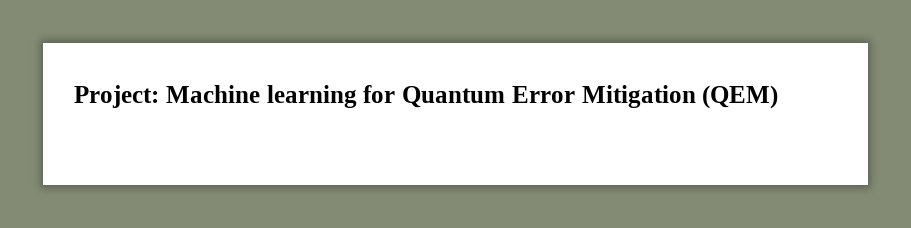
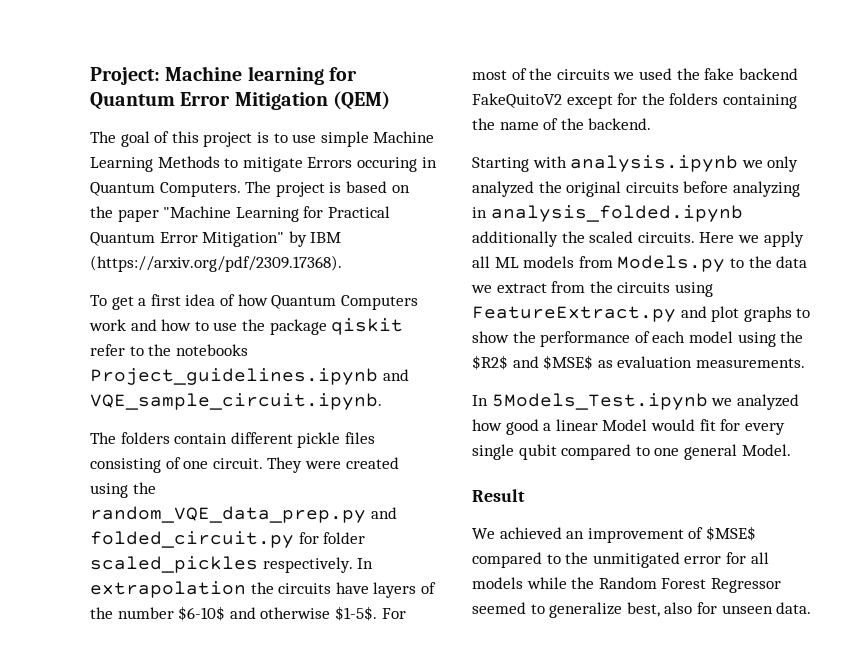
+ The goal of this project is to use simple Machine Learning Methods to mitigate Errors occuring in Quantum Computers. The project is based on the paper "Machine Learning for Practical Quantum Error Mitigation" by IBM (https://arxiv.org/pdf/2309.17368).
+ To get a first idea of how Quantum Computers work and how to use the package qiskit refer to the notebooks Project_guidelines.ipynb and VQE_sample_circuit.ipynb.
+ The folders contain different pickle files consisting of one circuit. They were created using the random_VQE_data_prep.py and folded_circuit.py for folder scaled_pickles respectively. In extrapolation the circuits have layers of the number $6-10$ and otherwise $1-5$. For most of the circuits we used the fake backend FakeQuitoV2 except for the folders containing the name of the backend.
+ Starting with analysis.ipynb we only analyzed the original circuits before analyzing in analysis_folded.ipynb additionally the scaled circuits. Here we apply all ML models from Models.py to the data we extract from the circuits using FeatureExtract.py and plot graphs to show the performance of each model using the $R2$ and $MSE$ as evaluation measurements.
+ In 5Models_Test.ipynb we analyzed how good a linear Model would fit for every single qubit compared to one general Model.
+ Result
+ We achieved an improvement of $MSE$ compared to the unmitigated error for all models while the Random Forest Regressor seemed to generalize best, also for unseen data.

